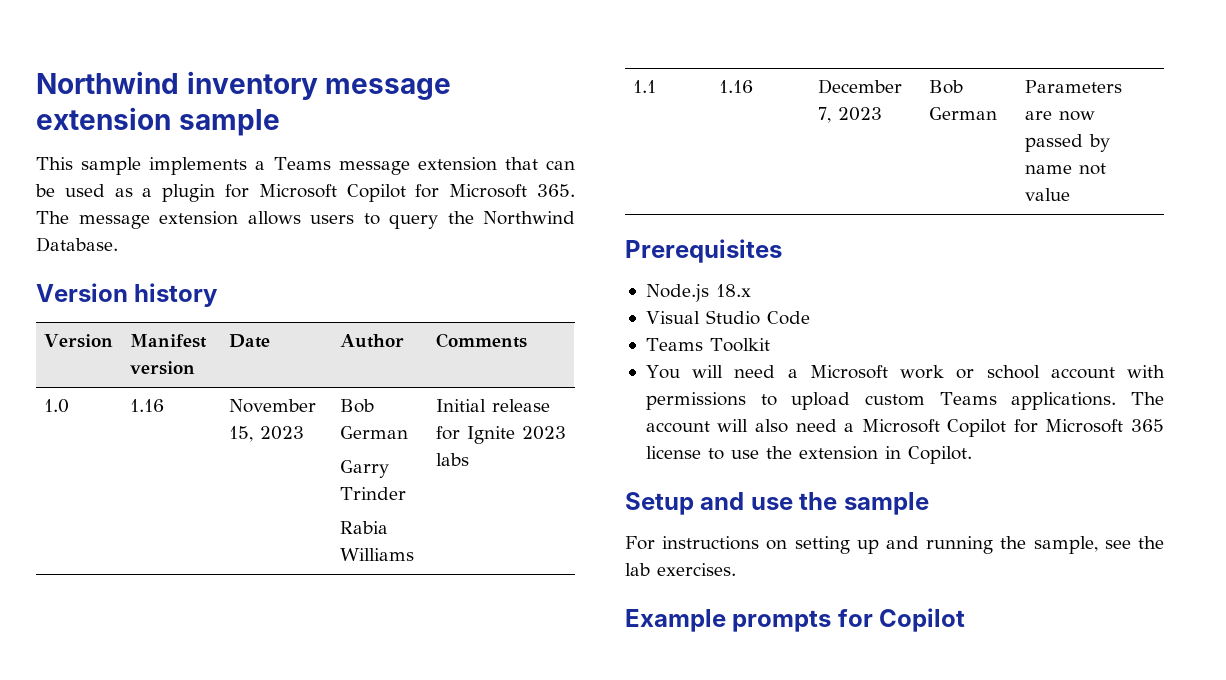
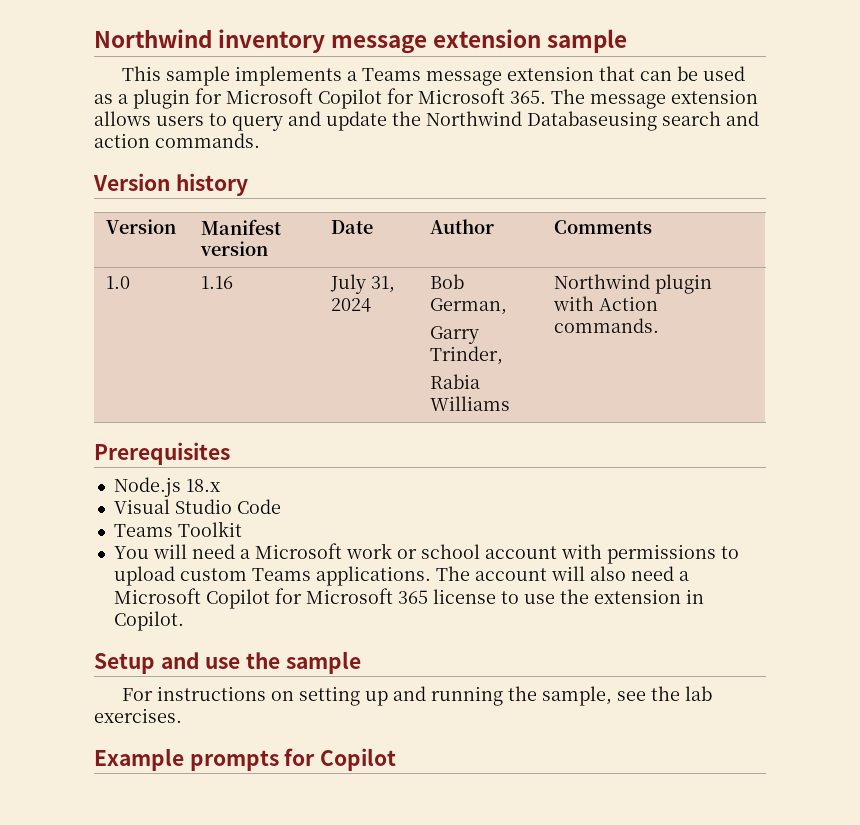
- This sample implements a Teams message extension that can be used as a plugin for Microsoft Copilot for Microsoft 365. The message extension allows users to query the Northwind Database.
+ This sample implements a Teams message extension that can be used as a plugin for Microsoft Copilot for Microsoft 365. The message extension allows users to query and update the Northwind Databaseusing search and action commands.
- 1.0 | 1.16 | November 15, 2023 | Bob German
- Garry Trinder
- Rabia Williams | Initial release for Ignite 2023 labs
- 1.1 | 1.16 | December 7, 2023 | Bob German | Parameters are now passed by name not value
+ 1.0 | 1.16 | July 31, 2024 | Bob German,
+ Garry Trinder,
+ Rabia Williams | Northwind plugin with Action commands.

